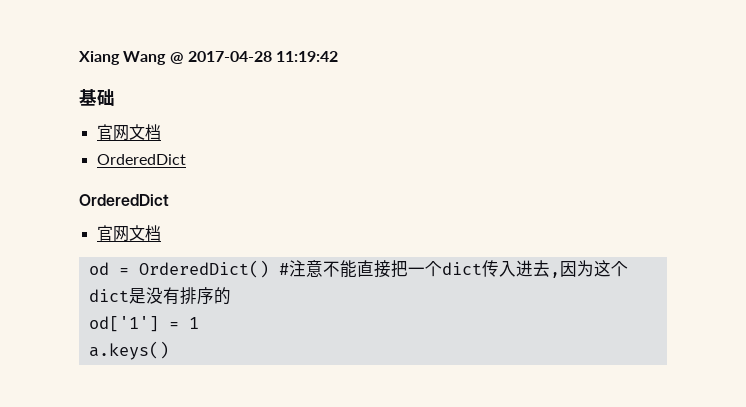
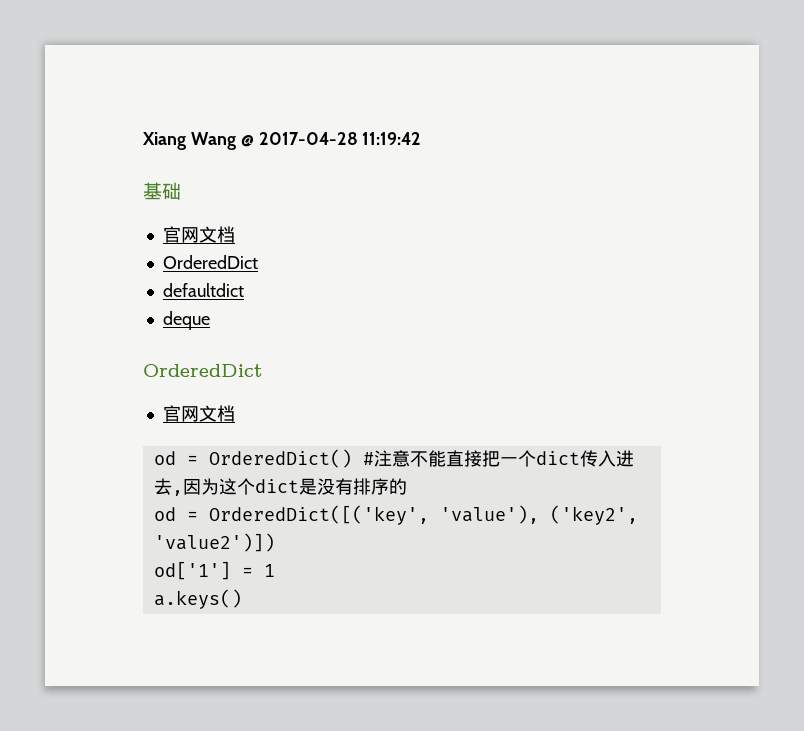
+ defaultdict
+ deque
+ od = OrderedDict([('key', 'value'), ('key2', 'value2')])

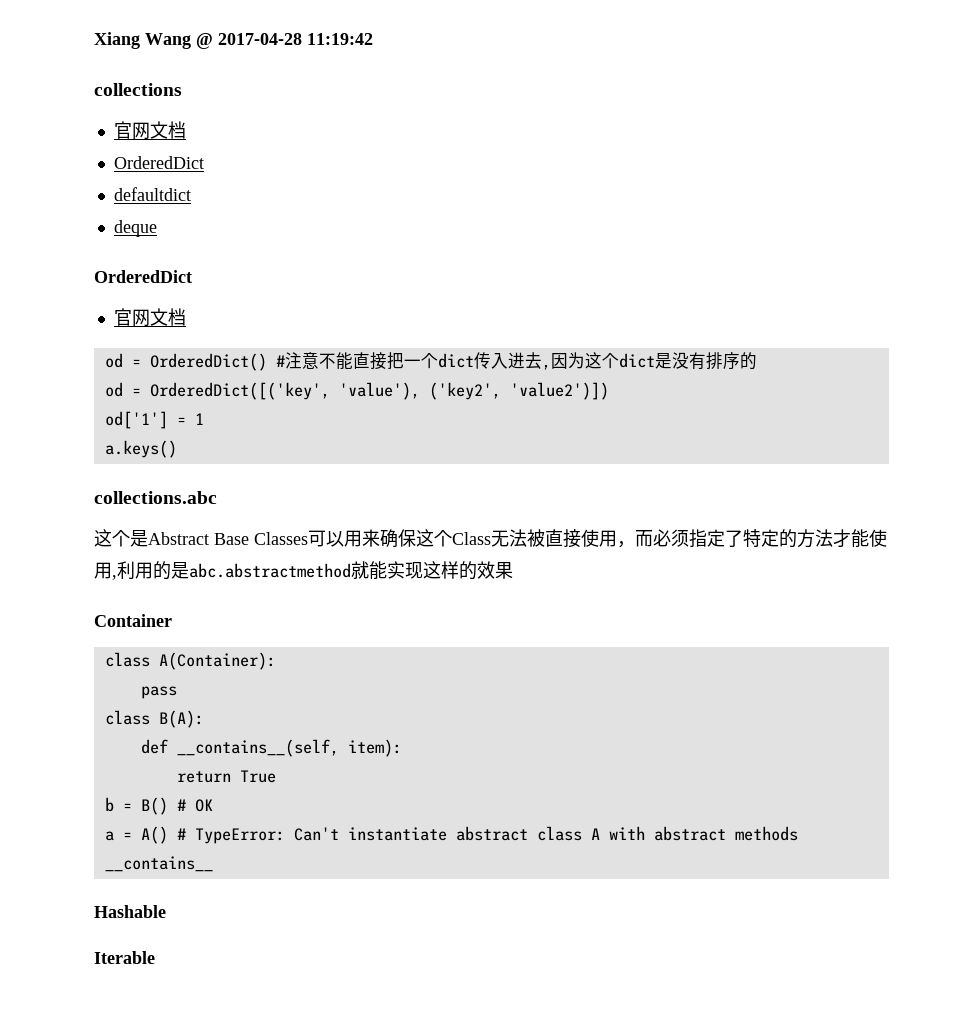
- 基础
+ collections
+ collections.abc
+ 这个是Abstract Base Classes可以用来确保这个Class无法被直接使用，而必须指定了特定的方法才能使用,利用的是abc.abstractmethod就能实现这样的效果
+ Container
+ class A(Container):
+ pass
+ class B(A):
+ def __contains__(self, item):
+ return True
+ b = B() # OK
+ a = A() # TypeError: Can't instantiate abstract class A with abstract methods __contains__
+ Hashable
+ Iterable

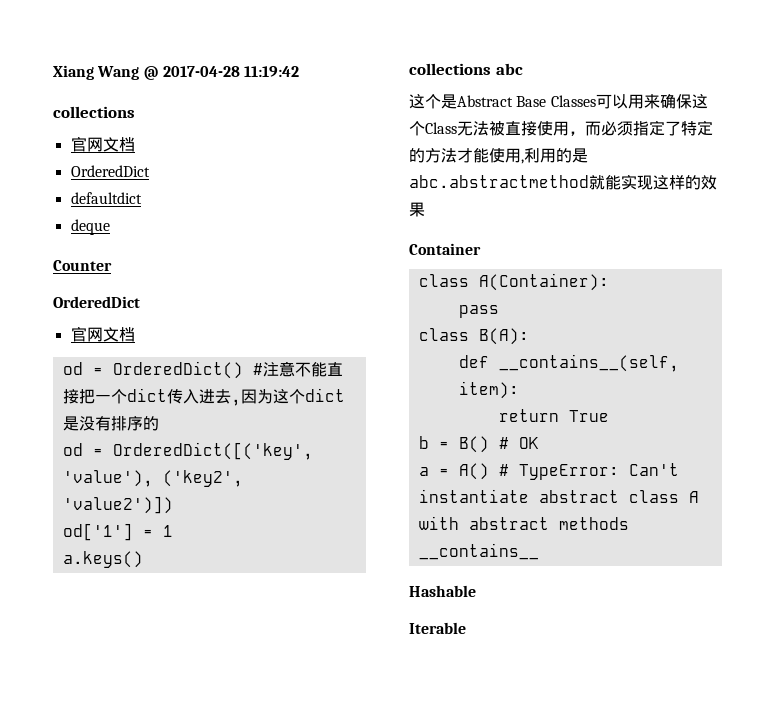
+ Counter
- collections.abc
+ collections abc

